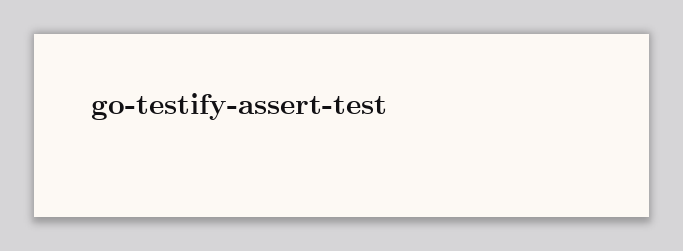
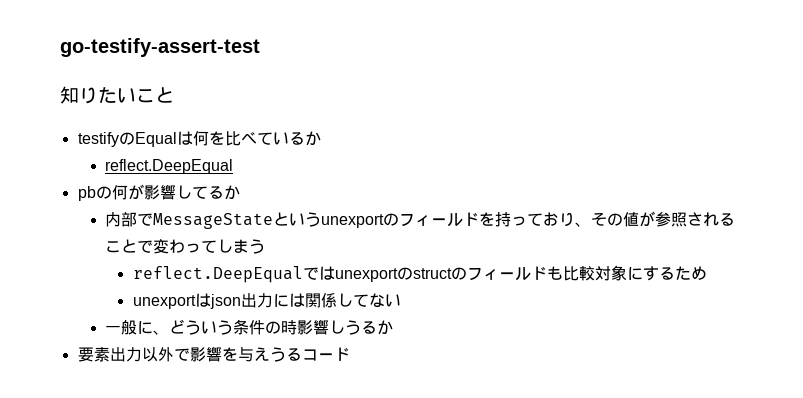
+ 知りたいこと
+ testifyのEqualは何を比べているか
+ reflect.DeepEqual
+ pbの何が影響してるか
+ 内部でMessageStateというunexportのフィールドを持っており、その値が参照されることで変わってしまう
+ reflect.DeepEqualではunexportのstructのフィールドも比較対象にするため
+ unexportはjson出力には関係してない
+ 一般に、どういう条件の時影響しうるか
+ 要素出力以外で影響を与えうるコード

